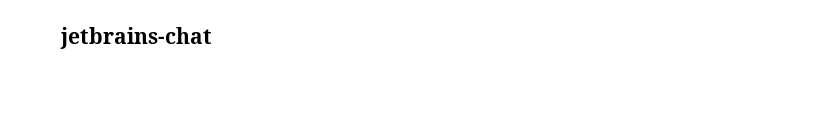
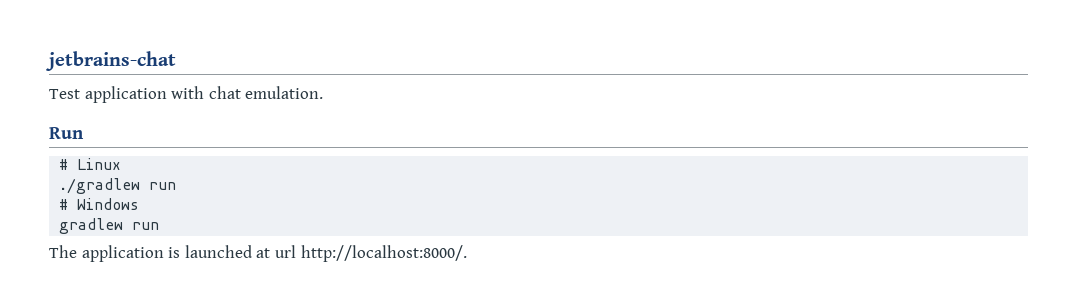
+ Test application with chat emulation.
+ Run
+ # Linux
+ ./gradlew run
+ # Windows
+ gradlew run
+ The application is launched at url http://localhost:8000/.

